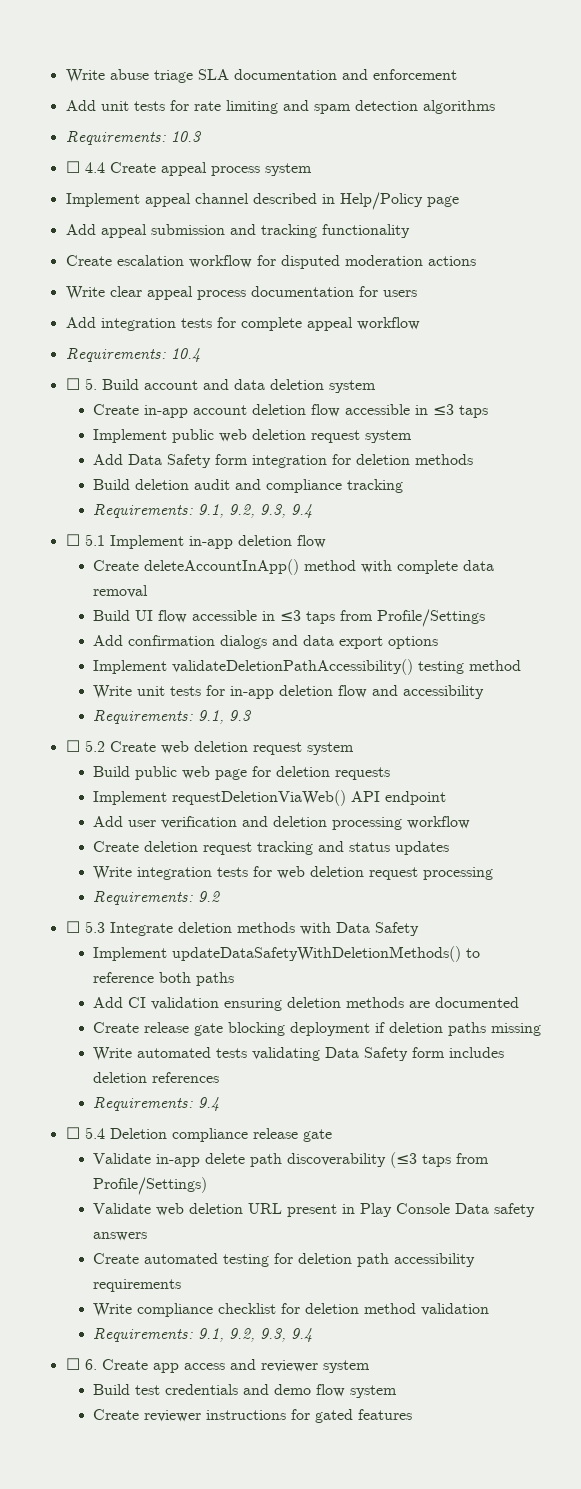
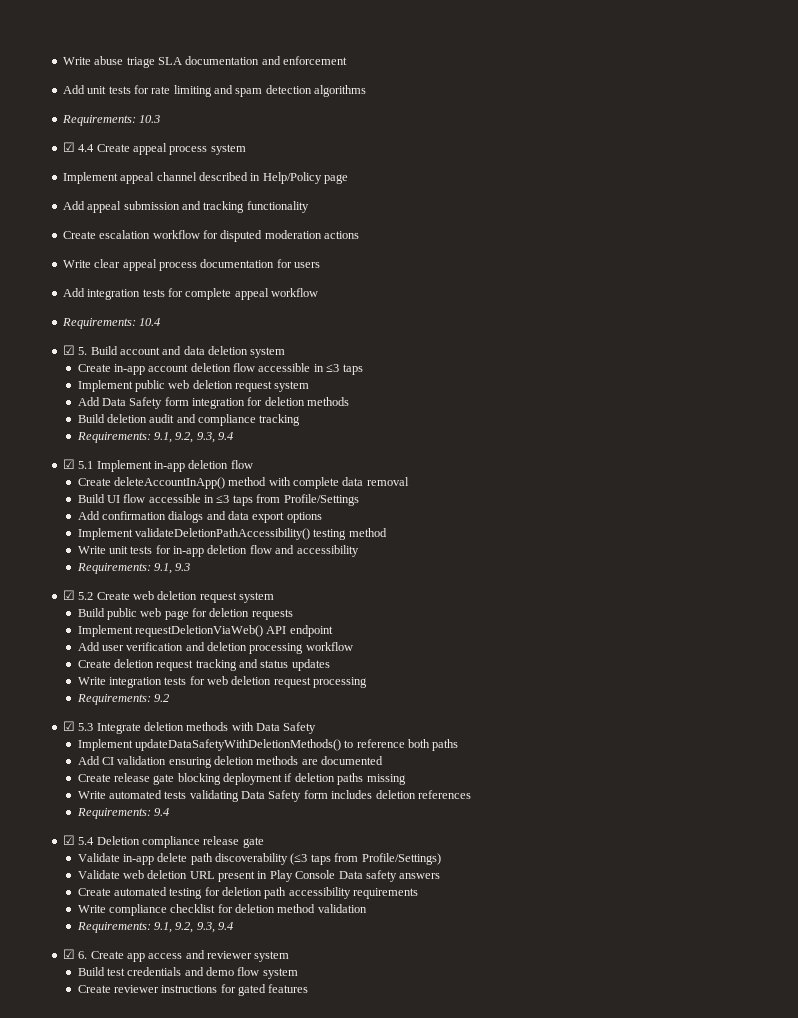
- ☐ 4.4 Create appeal process system
+ ☑ 4.4 Create appeal process system
- ☐ 5. Build account and data deletion system
+ ☑ 5. Build account and data deletion system
- ☐ 5.1 Implement in-app deletion flow
+ ☑ 5.1 Implement in-app deletion flow
- ☐ 5.2 Create web deletion request system
+ ☑ 5.2 Create web deletion request system
- ☐ 5.3 Integrate deletion methods with Data Safety
+ ☑ 5.3 Integrate deletion methods with Data Safety
- ☐ 5.4 Deletion compliance release gate
+ ☑ 5.4 Deletion compliance release gate
- ☐ 6. Create app access and reviewer system
+ ☑ 6. Create app access and reviewer system

